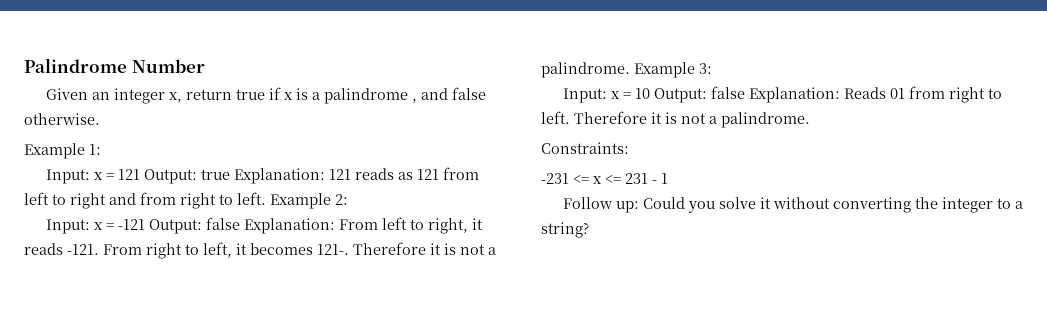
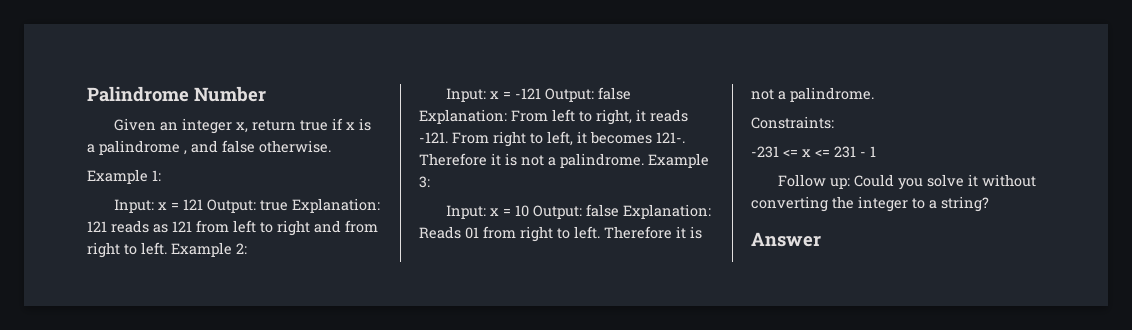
+ Answer

